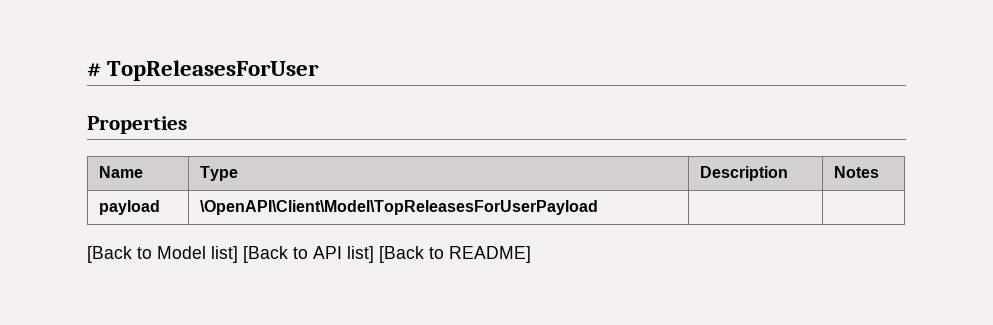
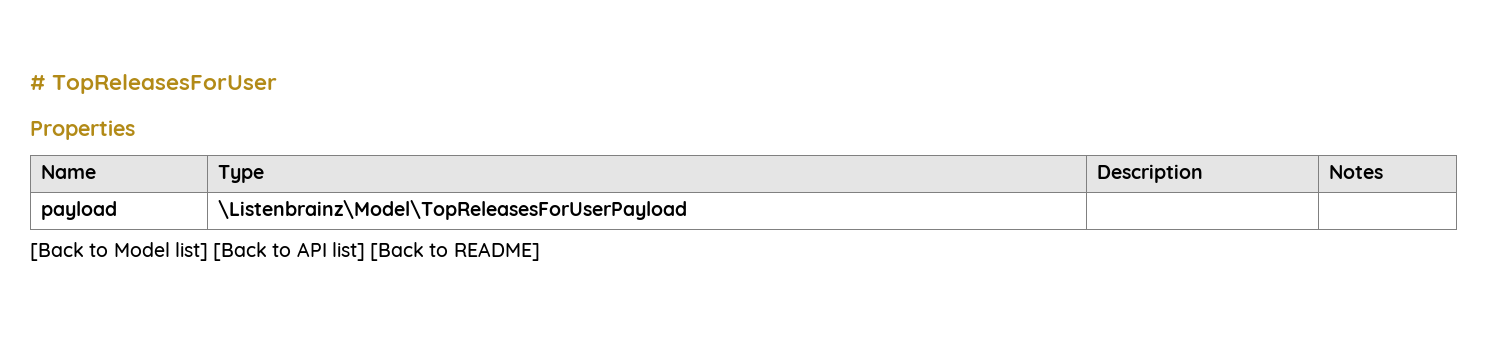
- payload | \OpenAPI\Client\Model\TopReleasesForUserPayload | |
+ payload | \Listenbrainz\Model\TopReleasesForUserPayload | |

